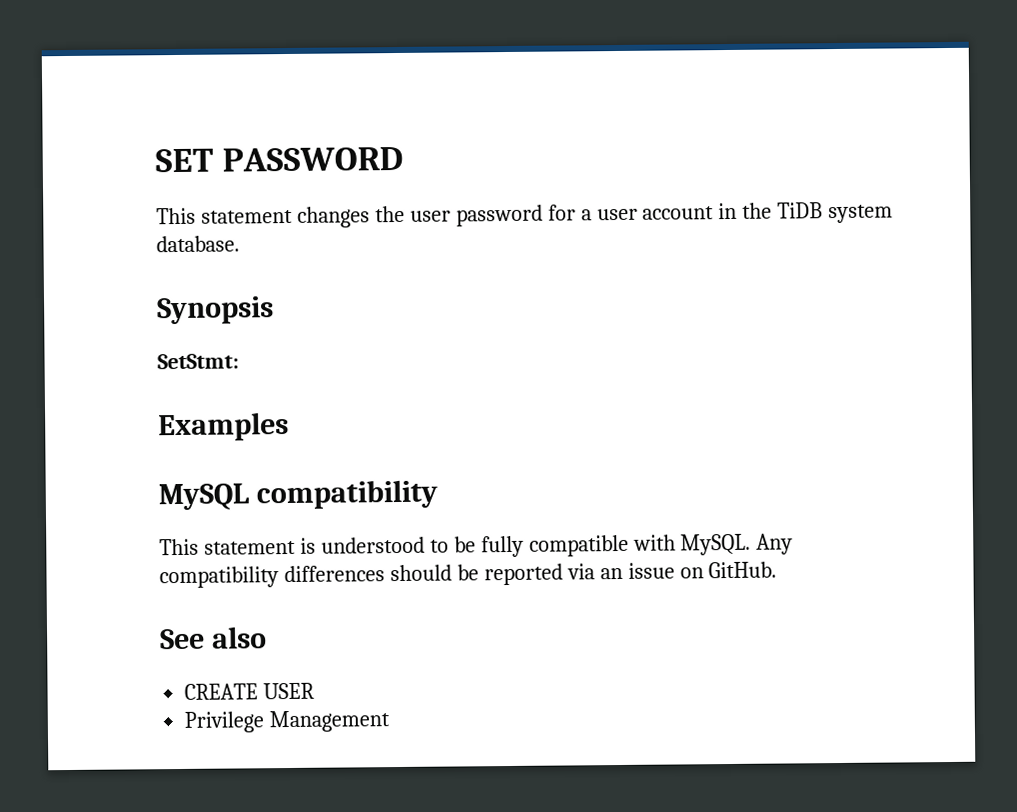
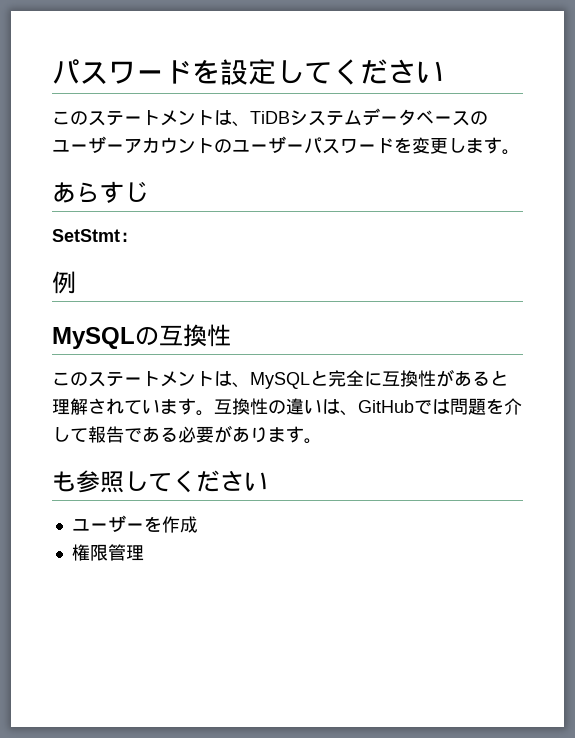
- SET PASSWORD
- This statement changes the user password for a user account in the TiDB system database.
- Synopsis
- SetStmt:
- Examples
- MySQL compatibility
- This statement is understood to be fully compatible with MySQL. Any compatibility differences should be reported via an issue on GitHub.
- See also
- CREATE USER
- Privilege Management
+ パスワードを設定してください
+ このステートメントは、TiDBシステムデータベースのユーザーアカウントのユーザーパスワードを変更します。
+ あらすじ
+ SetStmt：
+ 例
+ MySQLの互換性
+ このステートメントは、MySQLと完全に互換性があると理解されています。互換性の違いは、GitHubでは問題を介して報告である必要があります。
+ も参照してください
+ ユーザーを作成
+ 権限管理

